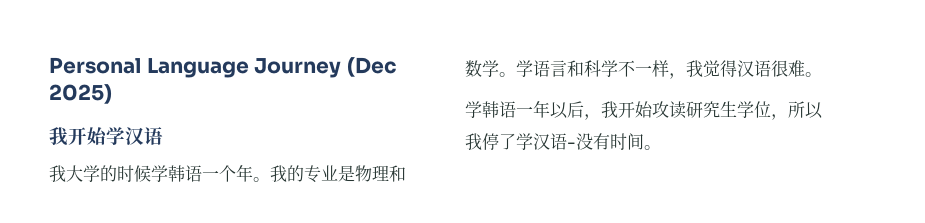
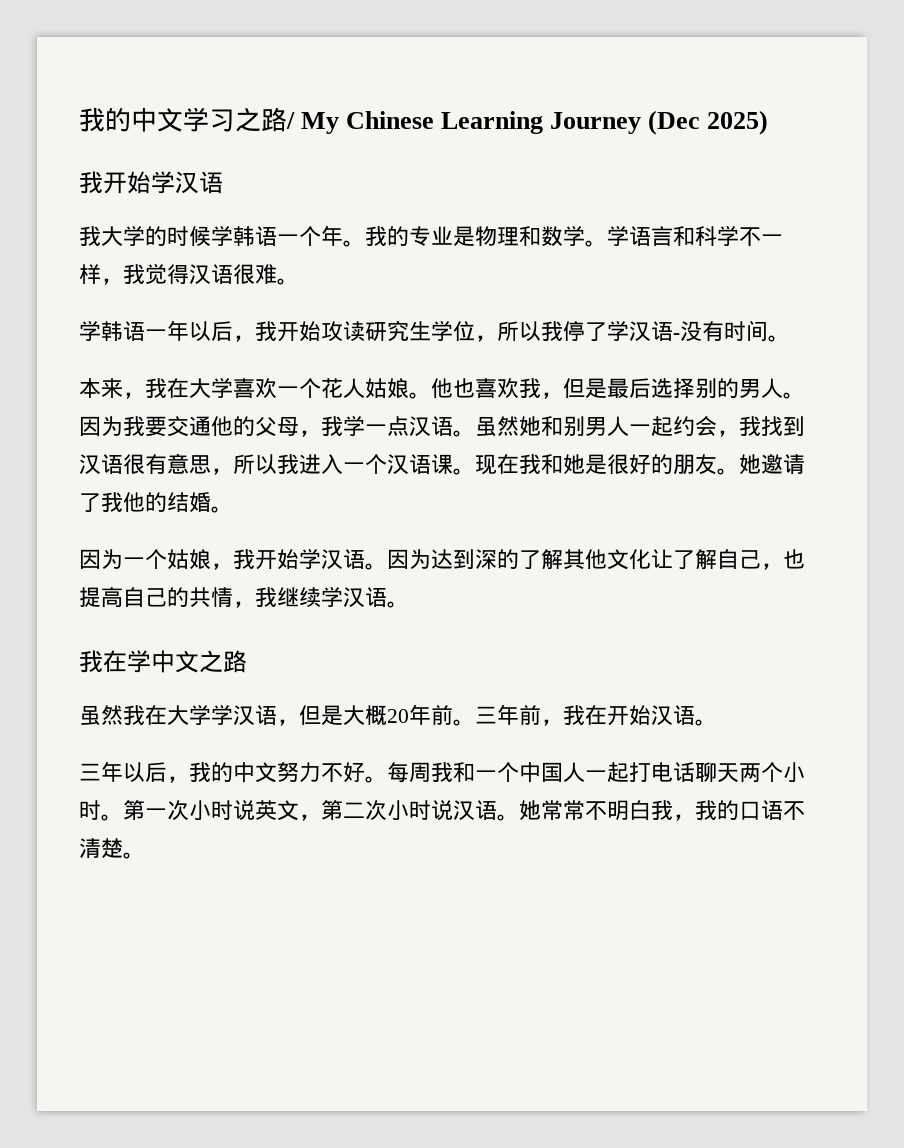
- Personal Language Journey (Dec 2025)
+ 我的中文学习之路/ My Chinese Learning Journey (Dec 2025)
+ 本来，我在大学喜欢一个花人姑娘。他也喜欢我，但是最后选择别的男人。因为我要交通他的父母，我学一点汉语。虽然她和别男人一起约会，我找到汉语很有意思，所以我进入一个汉语课。现在我和她是很好的朋友。她邀请了我他的结婚。
+ 因为一个姑娘，我开始学汉语。因为达到深的了解其他文化让了解自己，也提高自己的共情，我继续学汉语。
+ 我在学中文之路
+ 虽然我在大学学汉语，但是大概20年前。三年前，我在开始汉语。
+ 三年以后，我的中文努力不好。每周我和一个中国人一起打电话聊天两个小时。第一次小时说英文，第二次小时说汉语。她常常不明白我，我的口语不清楚。

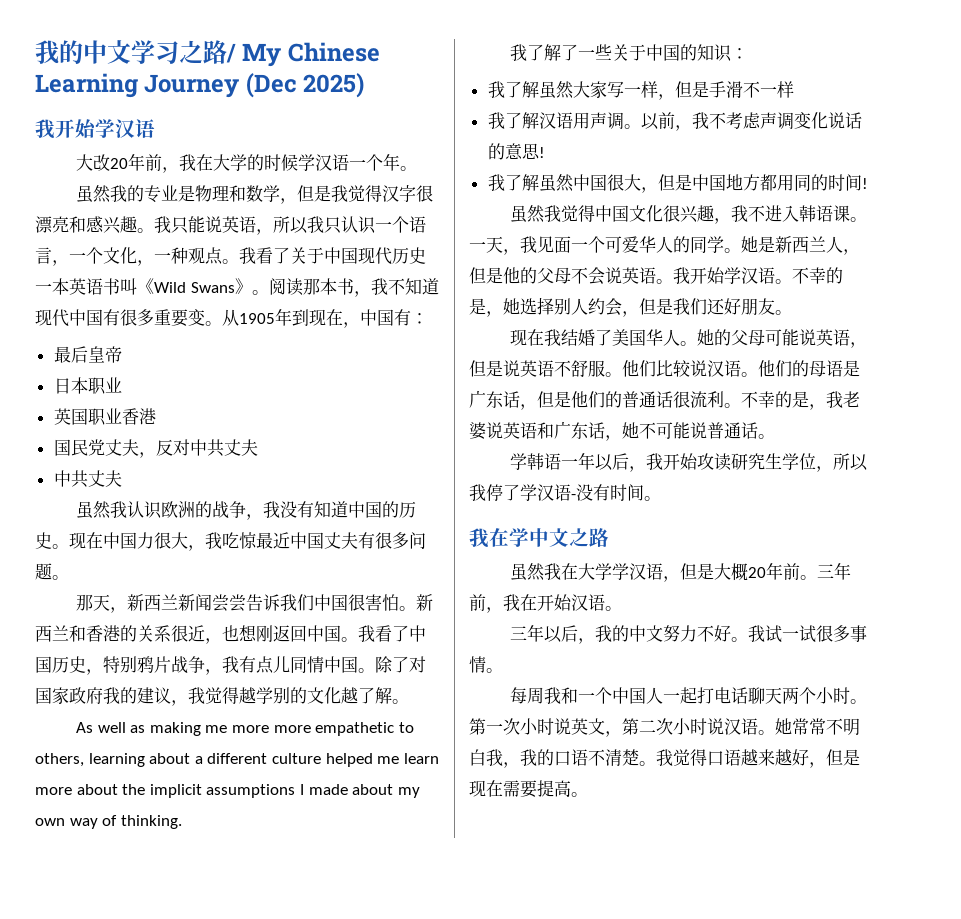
- 我大学的时候学韩语一个年。我的专业是物理和数学。学语言和科学不一样，我觉得汉语很难。
+ 大改20年前，我在大学的时候学汉语一个年。
+ 虽然我的专业是物理和数学，但是我觉得汉字很漂亮和感兴趣。我只能说英语，所以我只认识一个语言，一个文化，一种观点。我看了关于中国现代历史一本英语书叫《Wild Swans》。阅读那本书，我不知道现代中国有很多重要变。从1905年到现在，中国有：
+ 最后皇帝
+ 日本职业
+ 英国职业香港
+ 国民党丈夫，反对中共丈夫
+ 中共丈夫
+ 虽然我认识欧洲的战争，我没有知道中国的历史。现在中国力很大，我吃惊最近中国丈夫有很多问题。
+ 那天，新西兰新闻尝尝告诉我们中国很害怕。新西兰和香港的关系很近，也想刚返回中国。我看了中国历史，特别鸦片战争，我有点儿同情中国。除了对国家政府我的建议，我觉得越学别的文化越了解。
+ As well as making me more more empathetic to others, learning about a different culture helped me learn more about the implicit assumptions I made about my own way of thinking.
+ 我了解了一些关于中国的知识：
+ 我了解虽然大家写一样，但是手滑不一样
+ 我了解汉语用声调。以前，我不考虑声调变化说话的意思!
+ 我了解虽然中国很大，但是中国地方都用同的时间!
+ 虽然我觉得中国文化很兴趣，我不进入韩语课。一天，我见面一个可爱华人的同学。她是新西兰人，但是他的父母不会说英语。我开始学汉语。不幸的是，她选择别人约会，但是我们还好朋友。
+ 现在我结婚了美国华人。她的父母可能说英语，但是说英语不舒服。他们比较说汉语。他们的母语是广东话，但是他们的普通话很流利。不幸的是，我老婆说英语和广东话，她不可能说普通话。
- 本来，我在大学喜欢一个花人姑娘。他也喜欢我，但是最后选择别的男人。因为我要交通他的父母，我学一点汉语。虽然她和别男人一起约会，我找到汉语很有意思，所以我进入一个汉语课。现在我和她是很好的朋友。她邀请了我他的结婚。
- 因为一个姑娘，我开始学汉语。因为达到深的了解其他文化让了解自己，也提高自己的共情，我继续学汉语。
- 三年以后，我的中文努力不好。每周我和一个中国人一起打电话聊天两个小时。
+ 三年以后，我的中文努力不好。我试一试很多事情。
+ 每周我和一个中国人一起打电话聊天两个小时。
+ 我觉得口语越来越好，但是现在需要提高。

